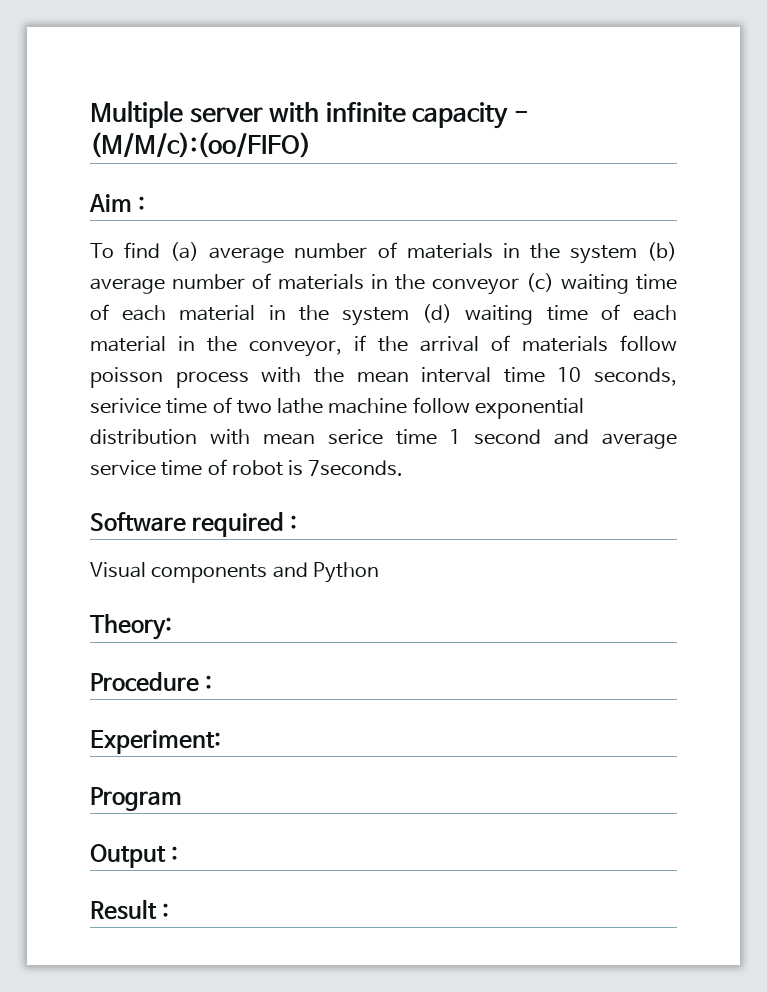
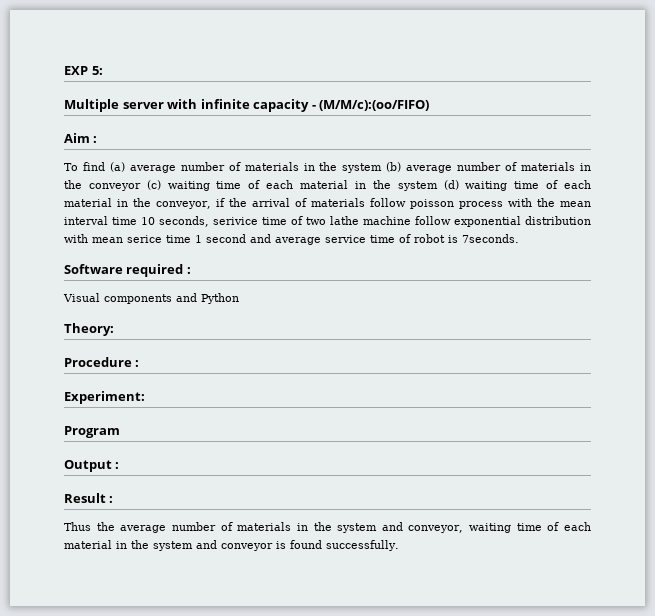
+ EXP 5:
+ Thus the average number of materials in the system and conveyor, waiting time of each material in the system and conveyor is found successfully.

